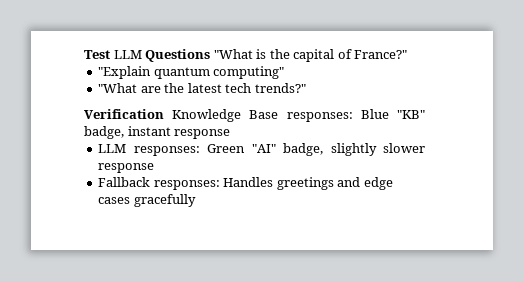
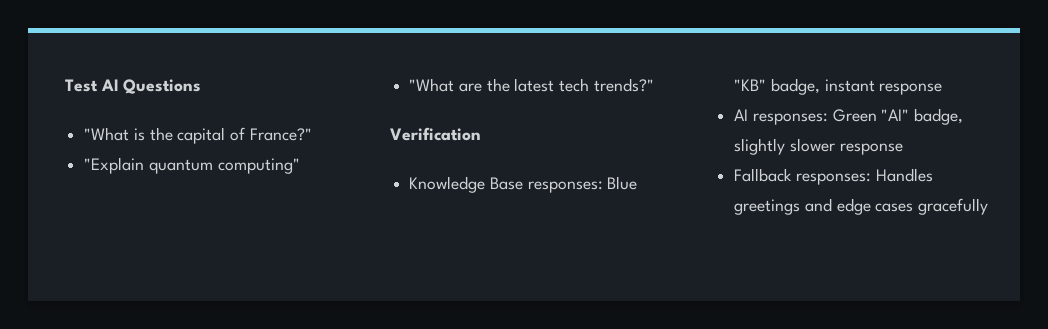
- Test LLM Questions "What is the capital of France?"
+ Test AI Questions
+ "What is the capital of France?"
- Verification Knowledge Base responses: Blue "KB" badge, instant response
+ Verification
+ Knowledge Base responses: Blue "KB" badge, instant response
- LLM responses: Green "AI" badge, slightly slower response
+ AI responses: Green "AI" badge, slightly slower response

